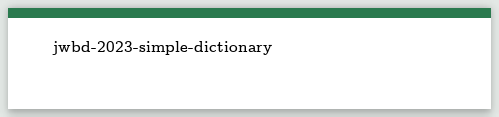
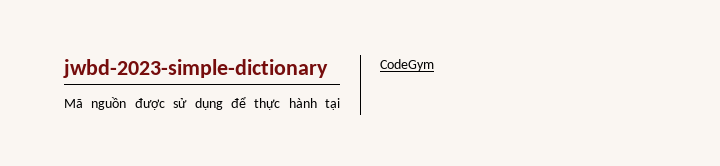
+ Mã nguồn được sử dụng để thực hành tại CodeGym

